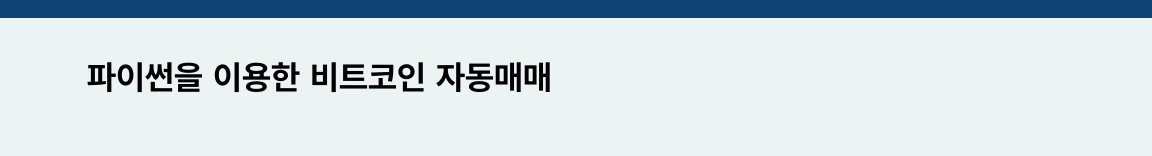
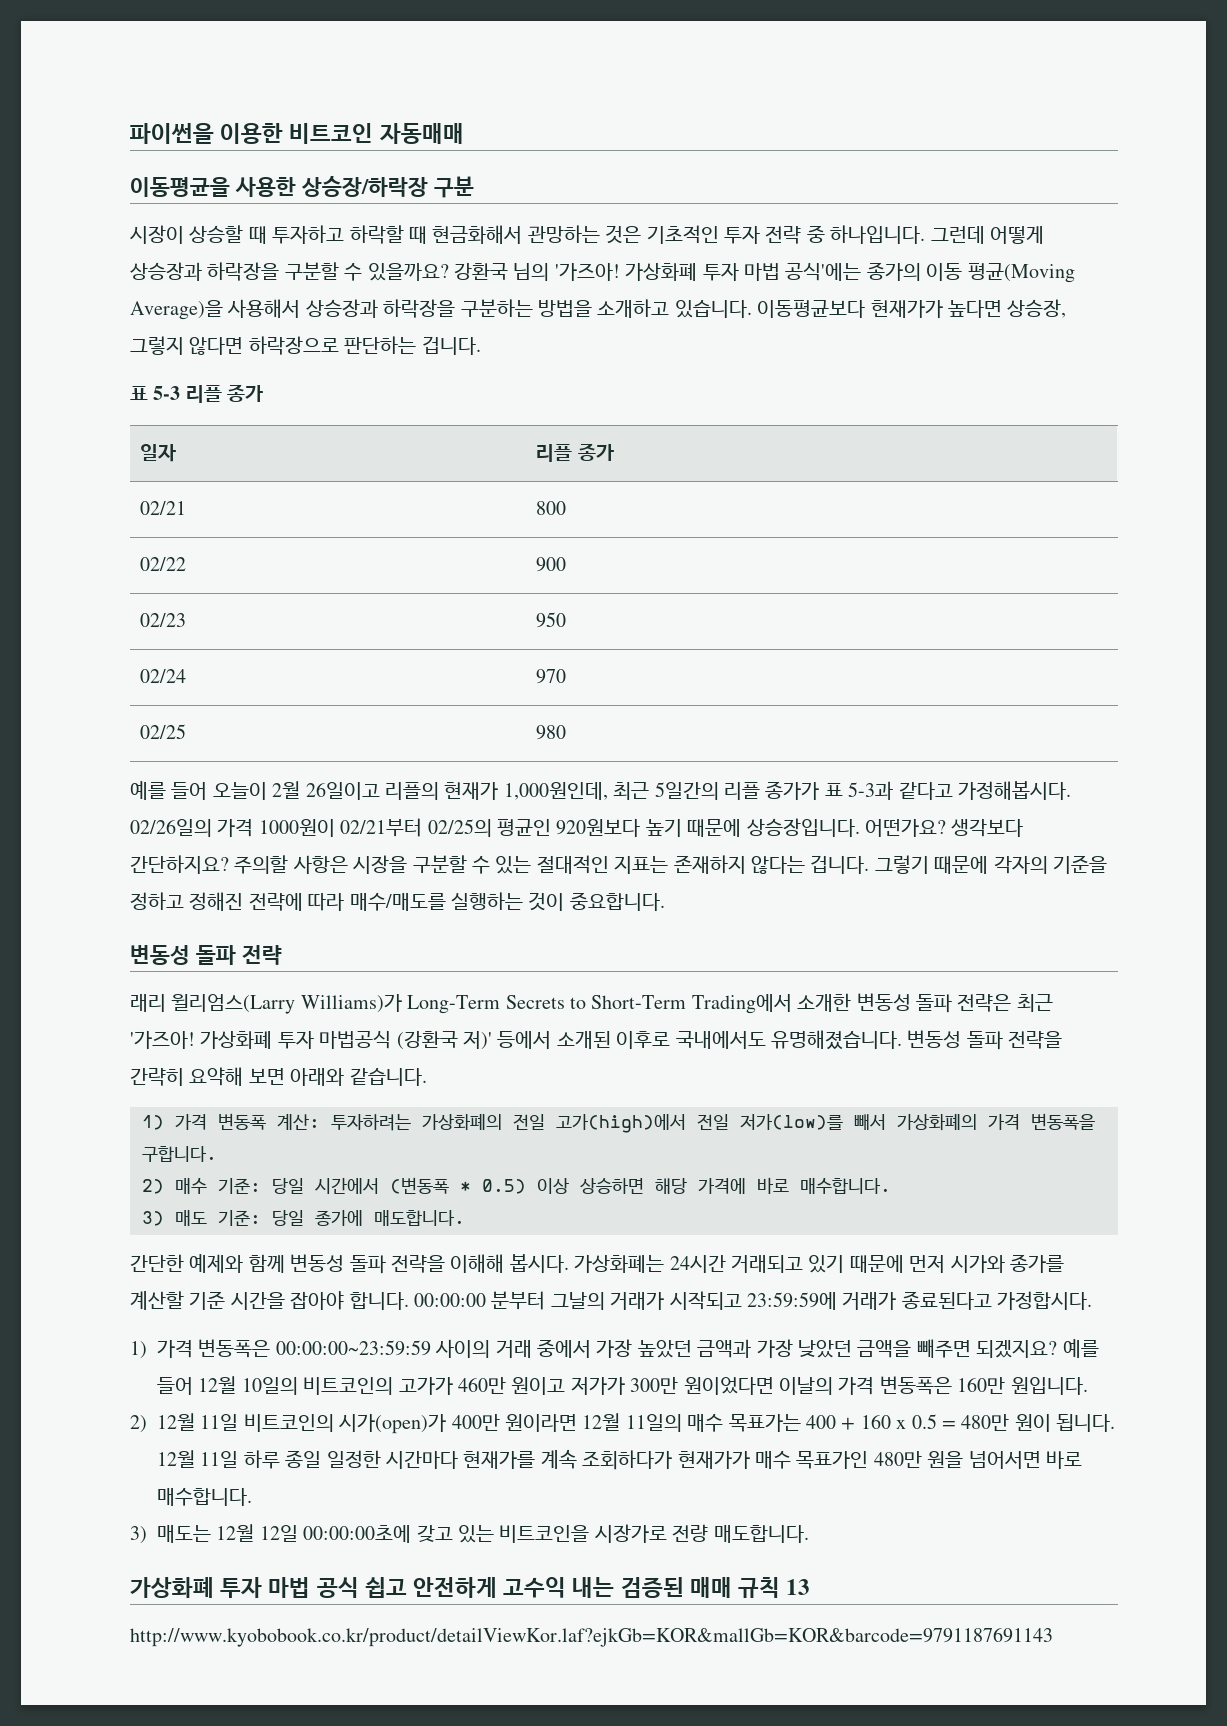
+ 이동평균을 사용한 상승장/하락장 구분
+ 시장이 상승할 때 투자하고 하락할 때 현금화해서 관망하는 것은 기초적인 투자 전략 중 하나입니다. 그런데 어떻게 상승장과 하락장을 구분할 수 있을까요? 강환국 님의 '가즈아! 가상화폐 투자 마법 공식'에는 종가의 이동 평균(Moving Average)을 사용해서 상승장과 하락장을 구분하는 방법을 소개하고 있습니다. 이동평균보다 현재가가 높다면 상승장, 그렇지 않다면 하락장으로 판단하는 겁니다.
+ 표 5-3 리플 종가
+ 일자 | 리플 종가
+ 02/21 | 800
+ 02/22 | 900
+ 02/23 | 950
+ 02/24 | 970
+ 02/25 | 980
+ 예를 들어 오늘이 2월 26일이고 리플의 현재가 1,000원인데, 최근 5일간의 리플 종가가 표 5-3과 같다고 가정해봅시다. 02/26일의 가격 1000원이 02/21부터 02/25의 평균인 920원보다 높기 때문에 상승장입니다. 어떤가요? 생각보다 간단하지요? 주의할 사항은 시장을 구분할 수 있는 절대적인 지표는 존재하지 않다는 겁니다. 그렇기 때문에 각자의 기준을 정하고 정해진 전략에 따라 매수/매도를 실행하는 것이 중요합니다.
+ 변동성 돌파 전략
+ 래리 윌리엄스(Larry Williams)가 Long-Term Secrets to Short-Term Trading에서 소개한 변동성 돌파 전략은 최근 '가즈아! 가상화폐 투자 마법공식 (강환국 저)' 등에서 소개된 이후로 국내에서도 유명해졌습니다. 변동성 돌파 전략을 간략히 요약해 보면 아래와 같습니다.
+ 1) 가격 변동폭 계산: 투자하려는 가상화폐의 전일 고가(high)에서 전일 저가(low)를 빼서 가상화폐의 가격 변동폭을 구합니다.
+ 2) 매수 기준: 당일 시간에서 (변동폭 * 0.5) 이상 상승하면 해당 가격에 바로 매수합니다.
+ 3) 매도 기준: 당일 종가에 매도합니다.
+ 간단한 예제와 함께 변동성 돌파 전략을 이해해 봅시다. 가상화폐는 24시간 거래되고 있기 때문에 먼저 시가와 종가를 계산할 기준 시간을 잡아야 합니다. 00:00:00 분부터 그날의 거래가 시작되고 23:59:59에 거래가 종료된다고 가정합시다.
+ 1) 가격 변동폭은 00:00:00~23:59:59 사이의 거래 중에서 가장 높았던 금액과 가장 낮았던 금액을 빼주면 되겠지요? 예를 들어 12월 10일의 비트코인의 고가가 460만 원이고 저가가 300만 원이었다면 이날의 가격 변동폭은 160만 원입니다.
+ 2) 12월 11일 비트코인의 시가(open)가 400만 원이라면 12월 11일의 매수 목표가는 400 + 160 x 0.5 = 480만 원이 됩니다. 12월 11일 하루 종일 일정한 시간마다 현재가를 계속 조회하다가 현재가가 매수 목표가인 480만 원을 넘어서면 바로 매수합니다.
+ 3) 매도는 12월 12일 00:00:00초에 갖고 있는 비트코인을 시장가로 전량 매도합니다.
+ 가상화폐 투자 마법 공식 쉽고 안전하게 고수익 내는 검증된 매매 규칙 13
+ http://www.kyobobook.co.kr/product/detailViewKor.laf?ejkGb=KOR&mallGb=KOR&barcode=9791187691143

